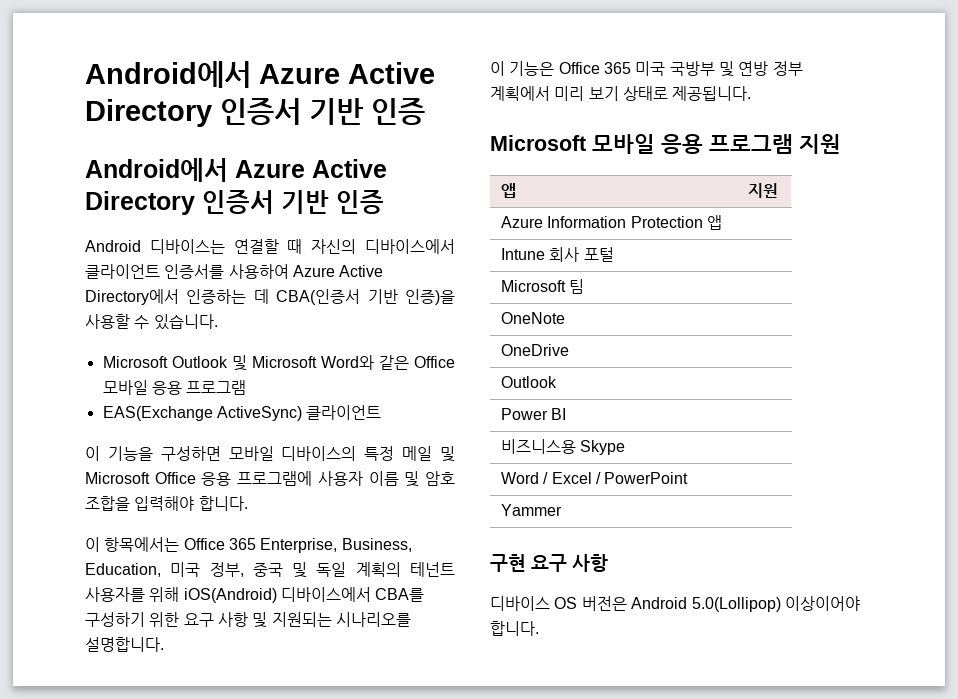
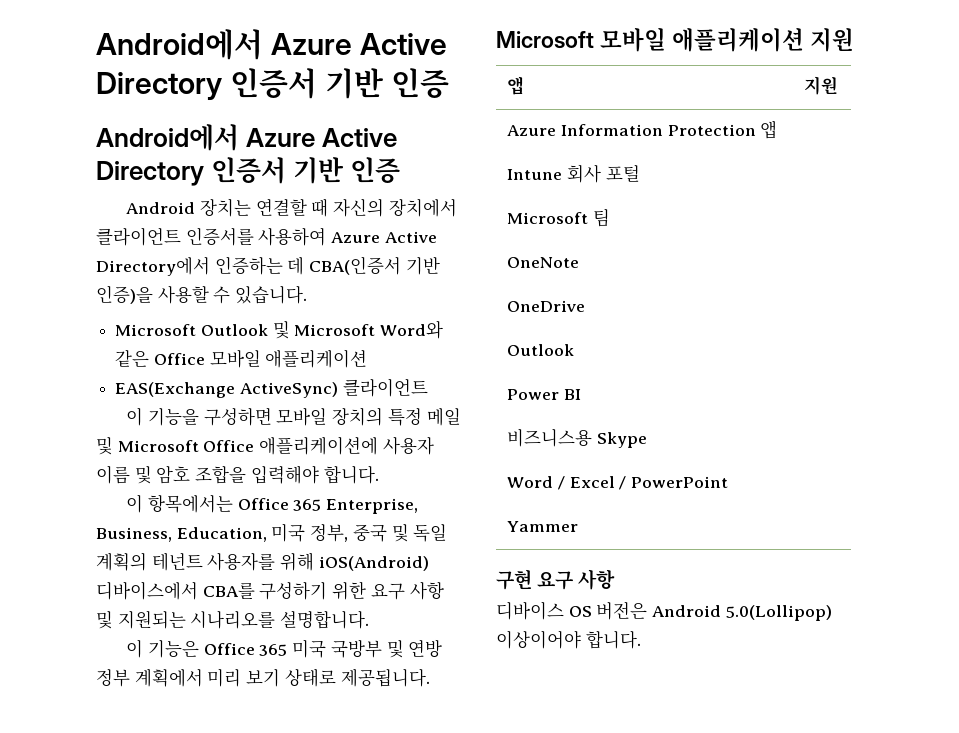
- Android 디바이스는 연결할 때 자신의 디바이스에서 클라이언트 인증서를 사용하여 Azure Active Directory에서 인증하는 데 CBA(인증서 기반 인증)을 사용할 수 있습니다.
+ Android 장치는 연결할 때 자신의 장치에서 클라이언트 인증서를 사용하여 Azure Active Directory에서 인증하는 데 CBA(인증서 기반 인증)을 사용할 수 있습니다.
- Microsoft Outlook 및 Microsoft Word와 같은 Office 모바일 응용 프로그램
+ Microsoft Outlook 및 Microsoft Word와 같은 Office 모바일 애플리케이션
- 이 기능을 구성하면 모바일 디바이스의 특정 메일 및 Microsoft Office 응용 프로그램에 사용자 이름 및 암호 조합을 입력해야 합니다.
+ 이 기능을 구성하면 모바일 장치의 특정 메일 및 Microsoft Office 애플리케이션에 사용자 이름 및 암호 조합을 입력해야 합니다.
- Microsoft 모바일 응용 프로그램 지원
+ Microsoft 모바일 애플리케이션 지원

